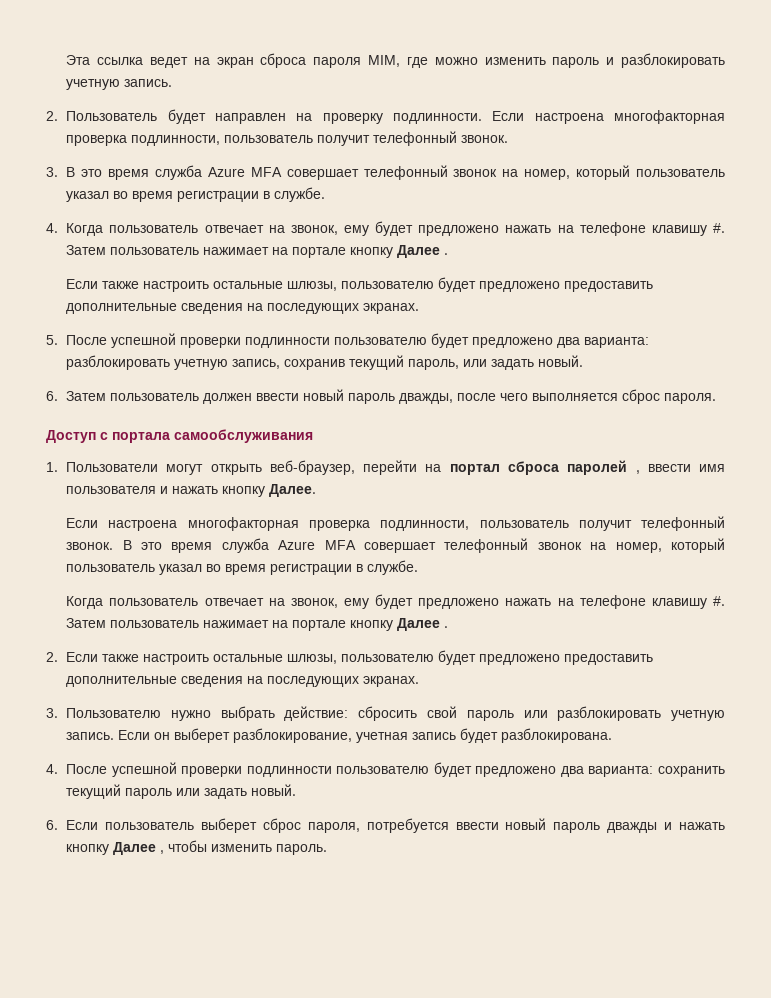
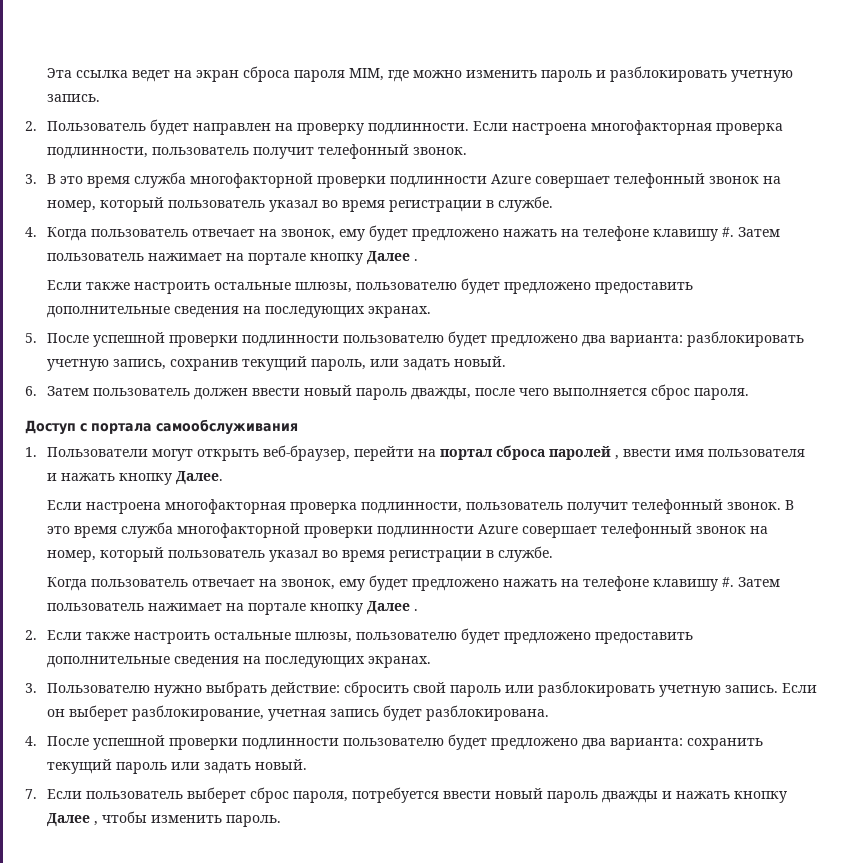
- 3. В это время служба Azure MFA совершает телефонный звонок на номер, который пользователь указал во время регистрации в службе.
+ 3. В это время служба многофакторной проверки подлинности Azure совершает телефонный звонок на номер, который пользователь указал во время регистрации в службе.
- Если настроена многофакторная проверка подлинности, пользователь получит телефонный звонок. В это время служба Azure MFA совершает телефонный звонок на номер, который пользователь указал во время регистрации в службе.
+ Если настроена многофакторная проверка подлинности, пользователь получит телефонный звонок. В это время служба многофакторной проверки подлинности Azure совершает телефонный звонок на номер, который пользователь указал во время регистрации в службе.
- 6. Если пользователь выберет сброс пароля, потребуется ввести новый пароль дважды и нажать кнопку Далее , чтобы изменить пароль.
+ 7. Если пользователь выберет сброс пароля, потребуется ввести новый пароль дважды и нажать кнопку Далее , чтобы изменить пароль.

